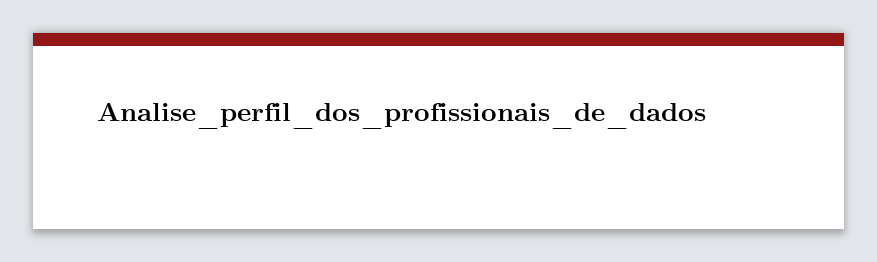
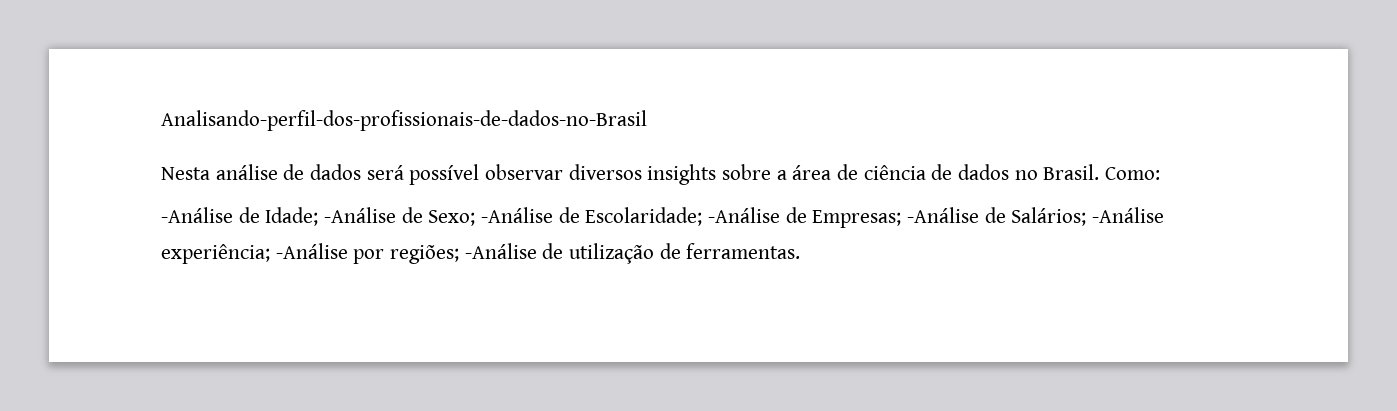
- Analise_perfil_dos_profissionais_de_dados
+ Analisando-perfil-dos-profissionais-de-dados-no-Brasil
+ Nesta análise de dados será possível observar diversos insights sobre a área de ciência de dados no Brasil. Como:
+ -Análise de Idade; -Análise de Sexo; -Análise de Escolaridade; -Análise de Empresas; -Análise de Salários; -Análise experiência; -Análise por regiões; -Análise de utilização de ferramentas.

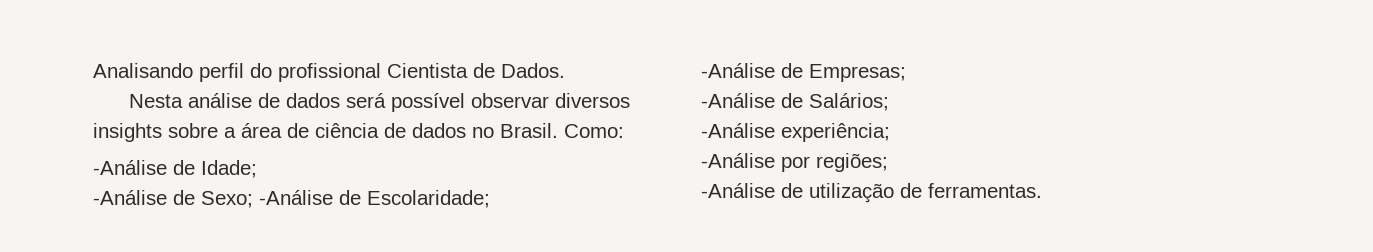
- Analisando-perfil-dos-profissionais-de-dados-no-Brasil
+ Analisando perfil do profissional Cientista de Dados.
- -Análise de Idade; -Análise de Sexo; -Análise de Escolaridade; -Análise de Empresas; -Análise de Salários; -Análise experiência; -Análise por regiões; -Análise de utilização de ferramentas.
+ -Análise de Idade;
+ -Análise de Sexo; -Análise de Escolaridade;
+ -Análise de Empresas;
+ -Análise de Salários;
+ -Análise experiência;
+ -Análise por regiões;
+ -Análise de utilização de ferramentas.

